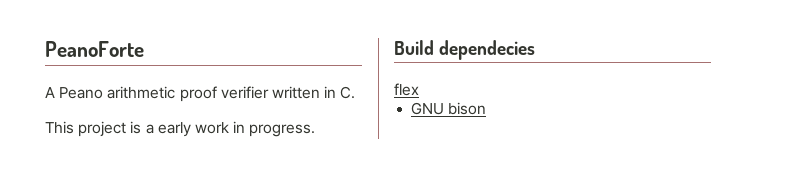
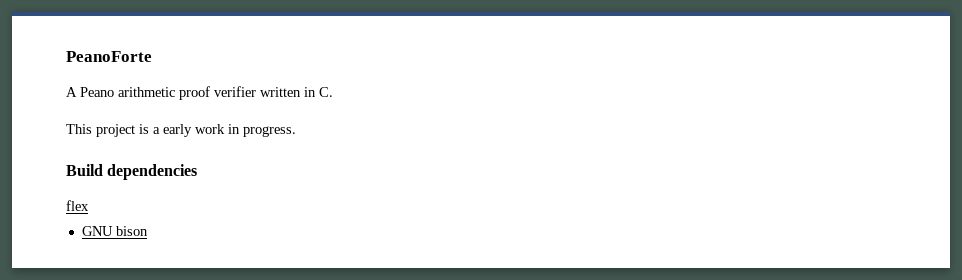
- Build dependecies
+ Build dependencies

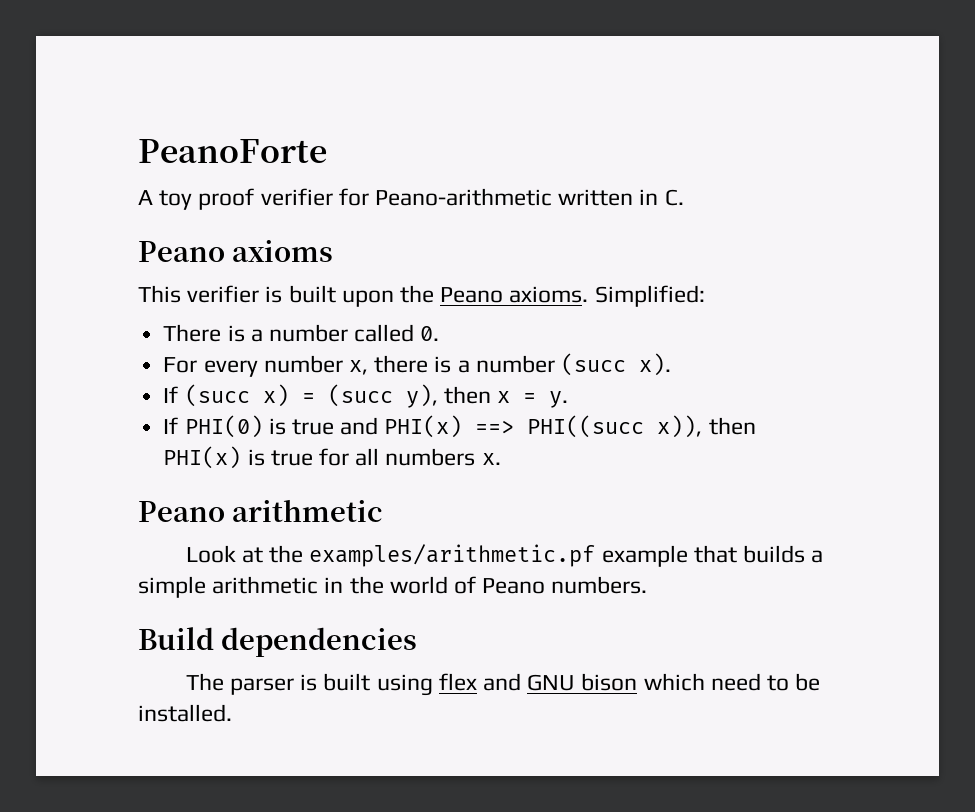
- A Peano arithmetic proof verifier written in C.
+ A toy proof verifier for Peano-arithmetic written in C.
+ Peano axioms
- This project is a early work in progress.
+ This verifier is built upon the Peano axioms. Simplified:
+ There is a number called 0.
+ For every number x, there is a number (succ x).
+ If (succ x) = (succ y), then x = y.
+ If PHI(0) is true and PHI(x) ==> PHI((succ x)), then PHI(x) is true for all numbers x.
+ Peano arithmetic
+ Look at the examples/arithmetic.pf example that builds a simple arithmetic in the world of Peano numbers.
  Build dependencies
- flex
- GNU bison
+ The parser is built using flex and GNU bison which need to be installed.

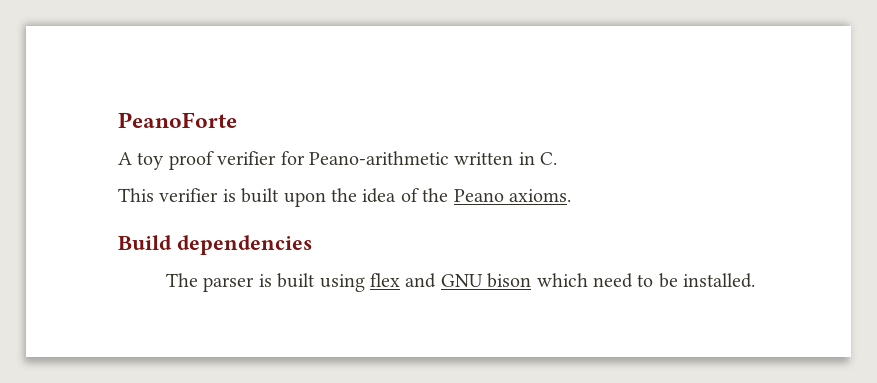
- Peano axioms
- This verifier is built upon the Peano axioms. Simplified:
- There is a number called 0.
- For every number x, there is a number (succ x).
- If (succ x) = (succ y), then x = y.
- If PHI(0) is true and PHI(x) ==> PHI((succ x)), then PHI(x) is true for all numbers x.
- Peano arithmetic
- Look at the examples/arithmetic.pf example that builds a simple arithmetic in the world of Peano numbers.
+ This verifier is built upon the idea of the Peano axioms.

